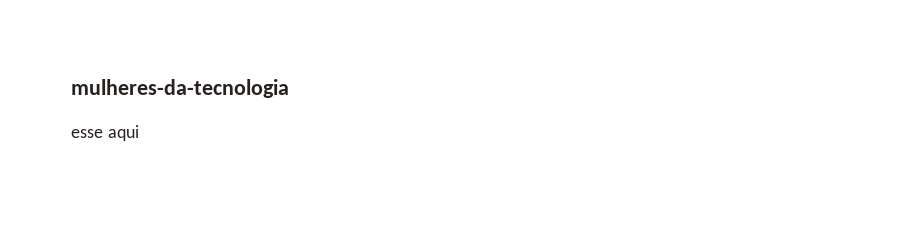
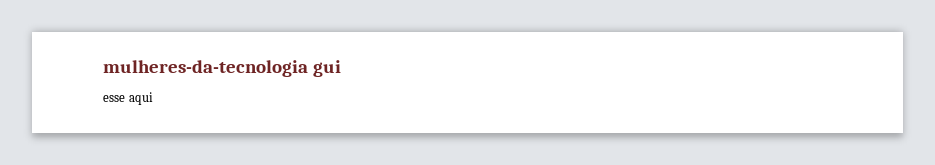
- mulheres-da-tecnologia
+ mulheres-da-tecnologia gui

